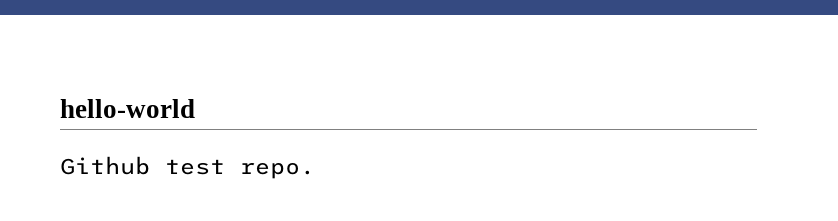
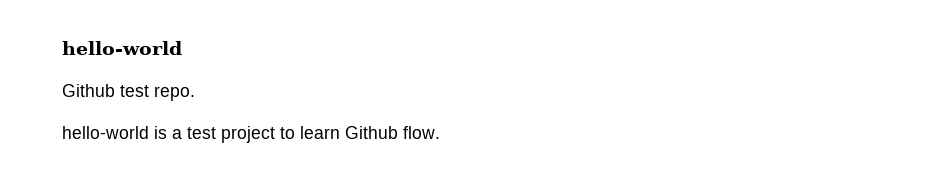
+ hello-world is a test project to learn Github flow.

